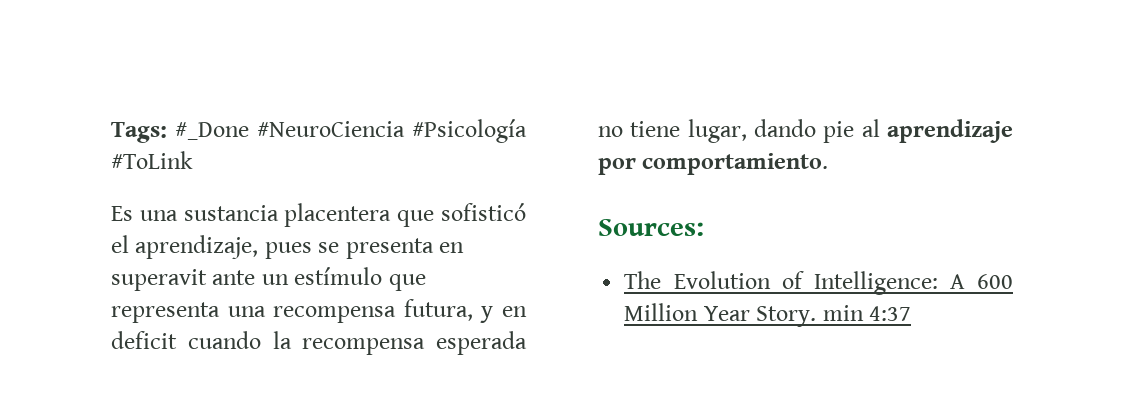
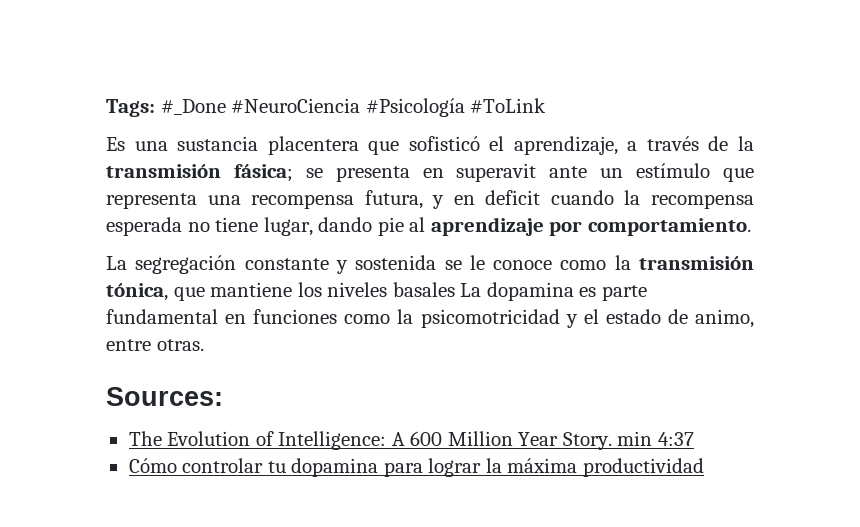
- Es una sustancia placentera que sofisticó el aprendizaje, pues se presenta en superavit ante un estímulo que representa una recompensa futura, y en deficit cuando la recompensa esperada no tiene lugar, dando pie al aprendizaje por comportamiento.
+ Es una sustancia placentera que sofisticó el aprendizaje, a través de la transmisión fásica; se presenta en superavit ante un estímulo que representa una recompensa futura, y en deficit cuando la recompensa esperada no tiene lugar, dando pie al aprendizaje por comportamiento.
+ La segregación constante y sostenida se le conoce como la transmisión tónica, que mantiene los niveles basales La dopamina es parte fundamental en funciones como la psicomotricidad y el estado de animo, entre otras.
+ Cómo controlar tu dopamina para lograr la máxima productividad

